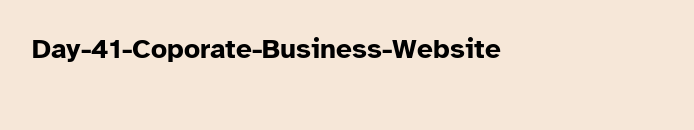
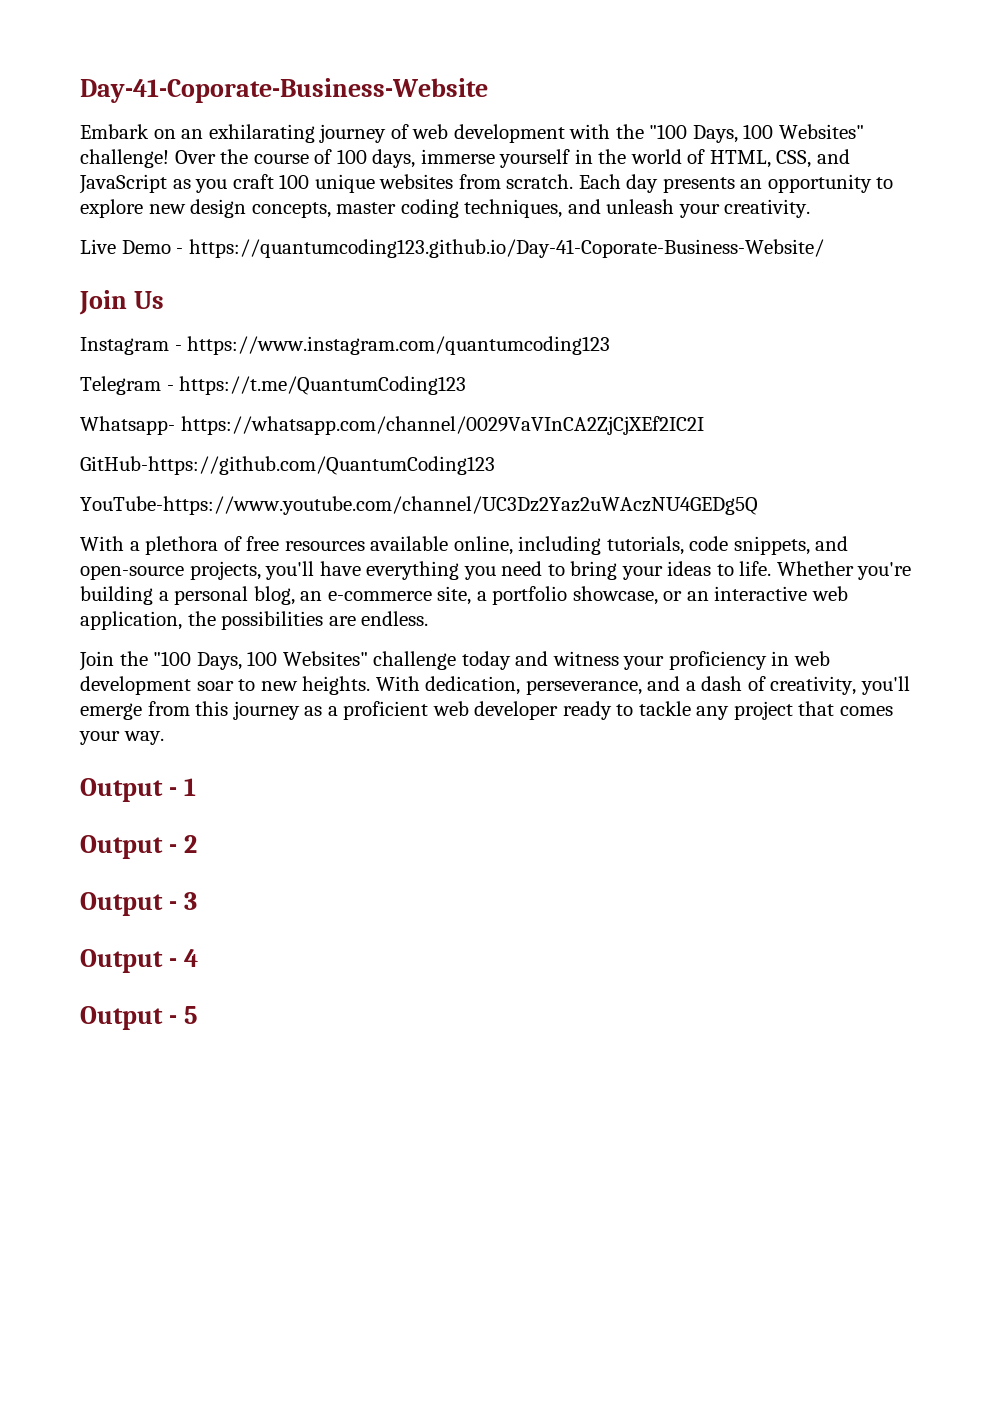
+ Embark on an exhilarating journey of web development with the "100 Days, 100 Websites" challenge! Over the course of 100 days, immerse yourself in the world of HTML, CSS, and JavaScript as you craft 100 unique websites from scratch. Each day presents an opportunity to explore new design concepts, master coding techniques, and unleash your creativity.
+ Live Demo - https://quantumcoding123.github.io/Day-41-Coporate-Business-Website/
+ Join Us
+ Instagram - https://www.instagram.com/quantumcoding123
+ Telegram - https://t.me/QuantumCoding123
+ Whatsapp- https://whatsapp.com/channel/0029VaVInCA2ZjCjXEf2IC2I
+ GitHub-https://github.com/QuantumCoding123
+ YouTube-https://www.youtube.com/channel/UC3Dz2Yaz2uWAczNU4GEDg5Q
+ With a plethora of free resources available online, including tutorials, code snippets, and open-source projects, you'll have everything you need to bring your ideas to life. Whether you're building a personal blog, an e-commerce site, a portfolio showcase, or an interactive web application, the possibilities are endless.
+ Join the "100 Days, 100 Websites" challenge today and witness your proficiency in web development soar to new heights. With dedication, perseverance, and a dash of creativity, you'll emerge from this journey as a proficient web developer ready to tackle any project that comes your way.
+ Output - 1
+ Output - 2
+ Output - 3
+ Output - 4
+ Output - 5

